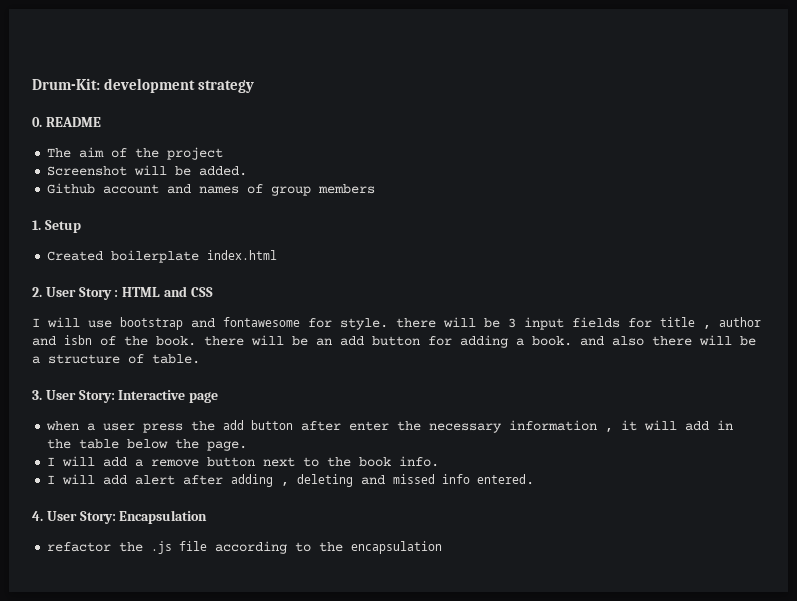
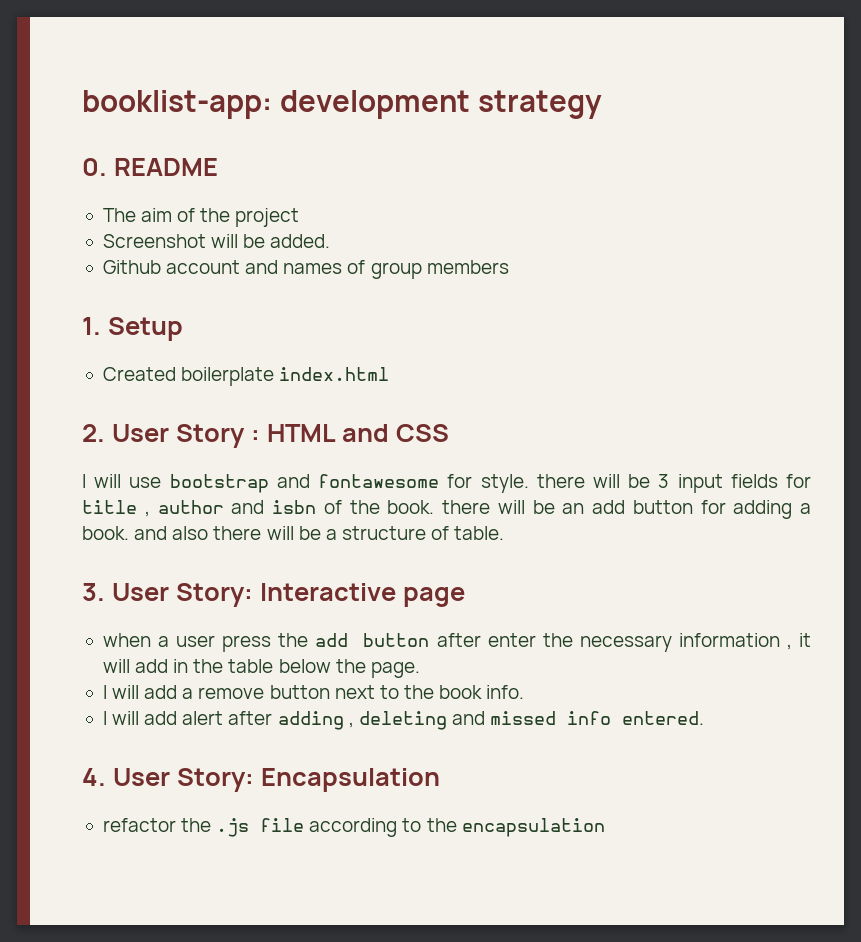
- Drum-Kit: development strategy
+ booklist-app: development strategy

